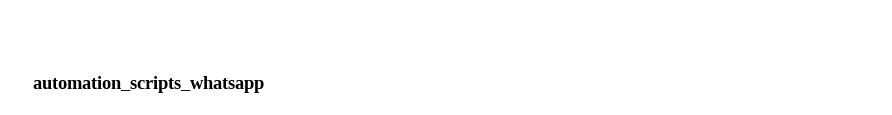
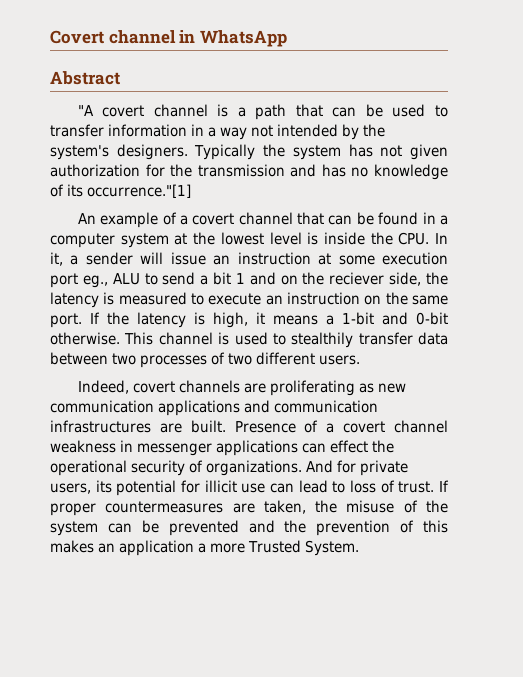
- automation_scripts_whatsapp
+ Covert channel in WhatsApp
+ Abstract
+ "A covert channel is a path that can be used to transfer information in a way not intended by the system's designers. Typically the system has not given authorization for the transmission and has no knowledge of its occurrence."[1]
+ An example of a covert channel that can be found in a computer system at the lowest level is inside the CPU. In it, a sender will issue an instruction at some execution port eg., ALU to send a bit 1 and on the reciever side, the latency is measured to execute an instruction on the same port. If the latency is high, it means a 1-bit and 0-bit otherwise. This channel is used to stealthily transfer data between two processes of two different users.
+ Indeed, covert channels are proliferating as new communication applications and communication infrastructures are built. Presence of a covert channel weakness in messenger applications can effect the operational security of organizations. And for private users, its potential for illicit use can lead to loss of trust. If proper countermeasures are taken, the misuse of the system can be prevented and the prevention of this makes an application a more Trusted System.

